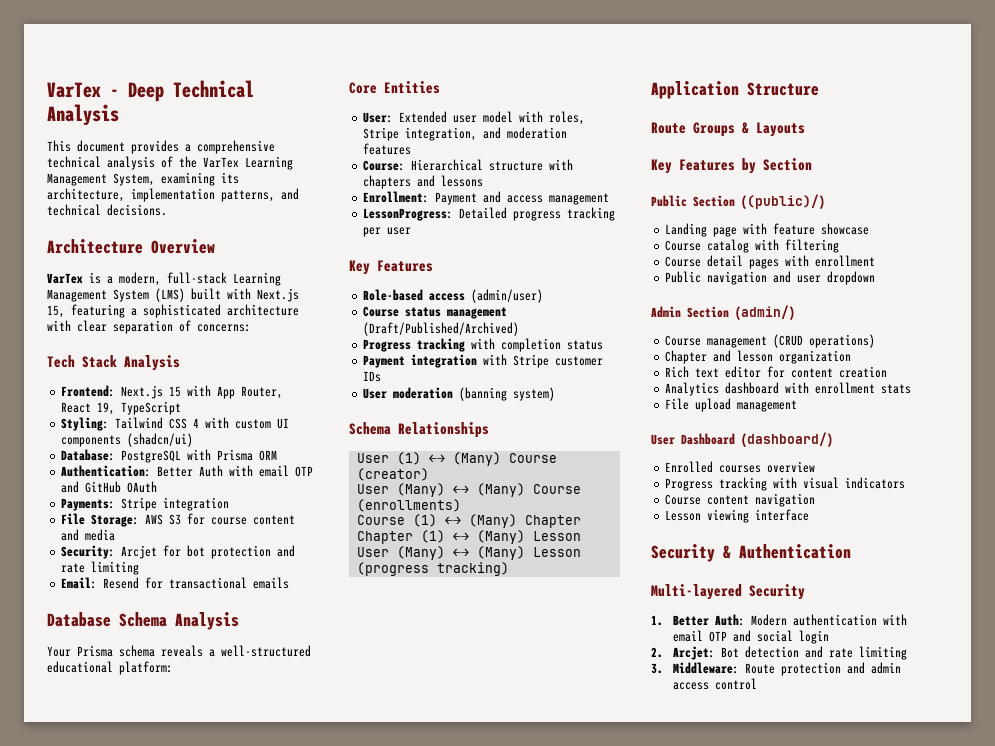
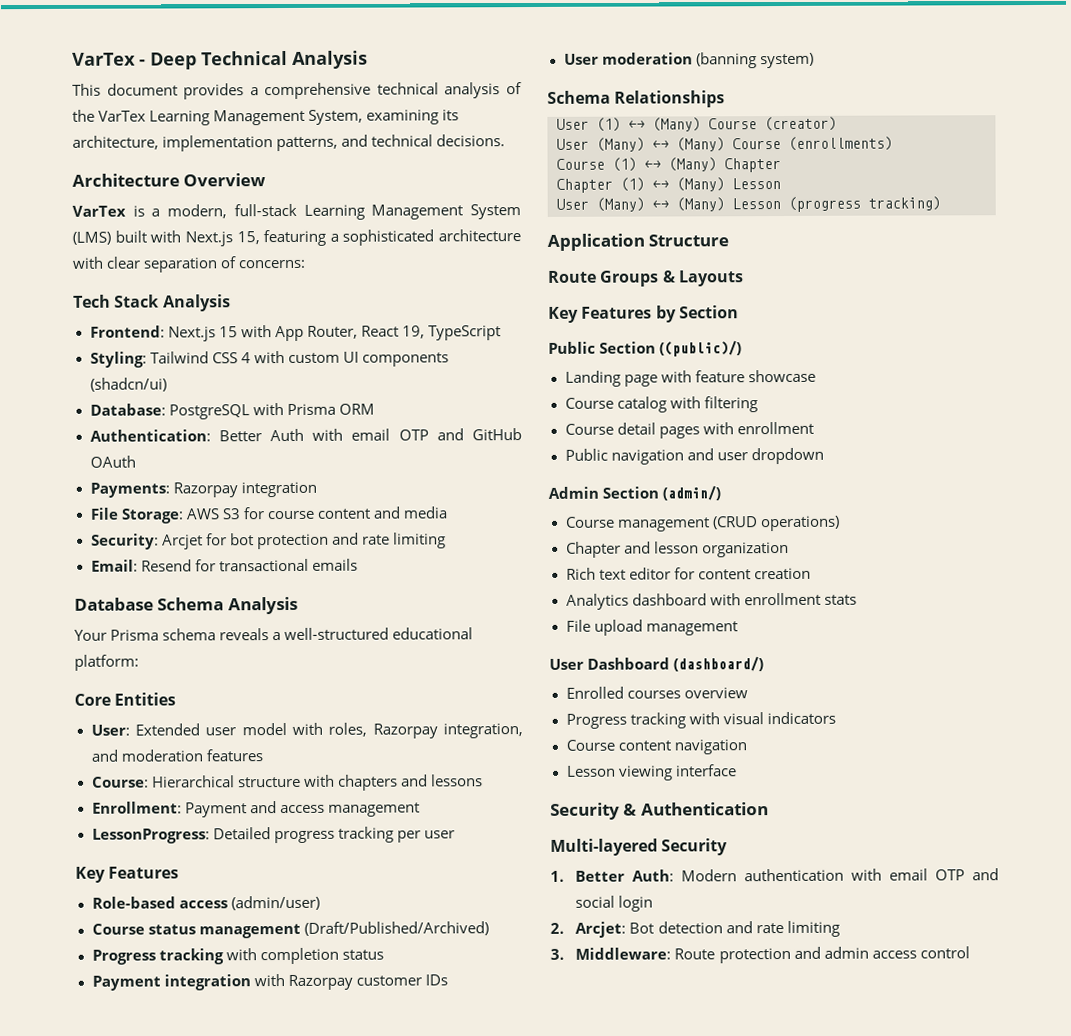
- Payments: Stripe integration
+ Payments: Razorpay integration
- User: Extended user model with roles, Stripe integration, and moderation features
+ User: Extended user model with roles, Razorpay integration, and moderation features
- Payment integration with Stripe customer IDs
+ Payment integration with Razorpay customer IDs

